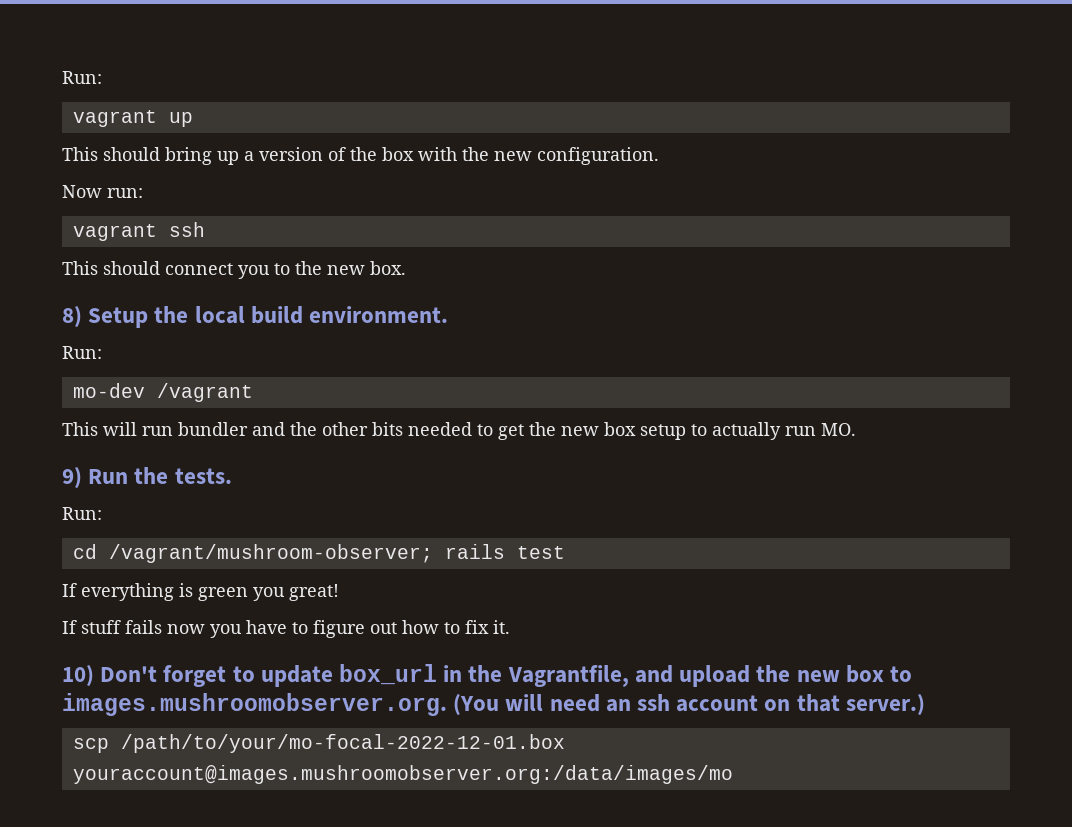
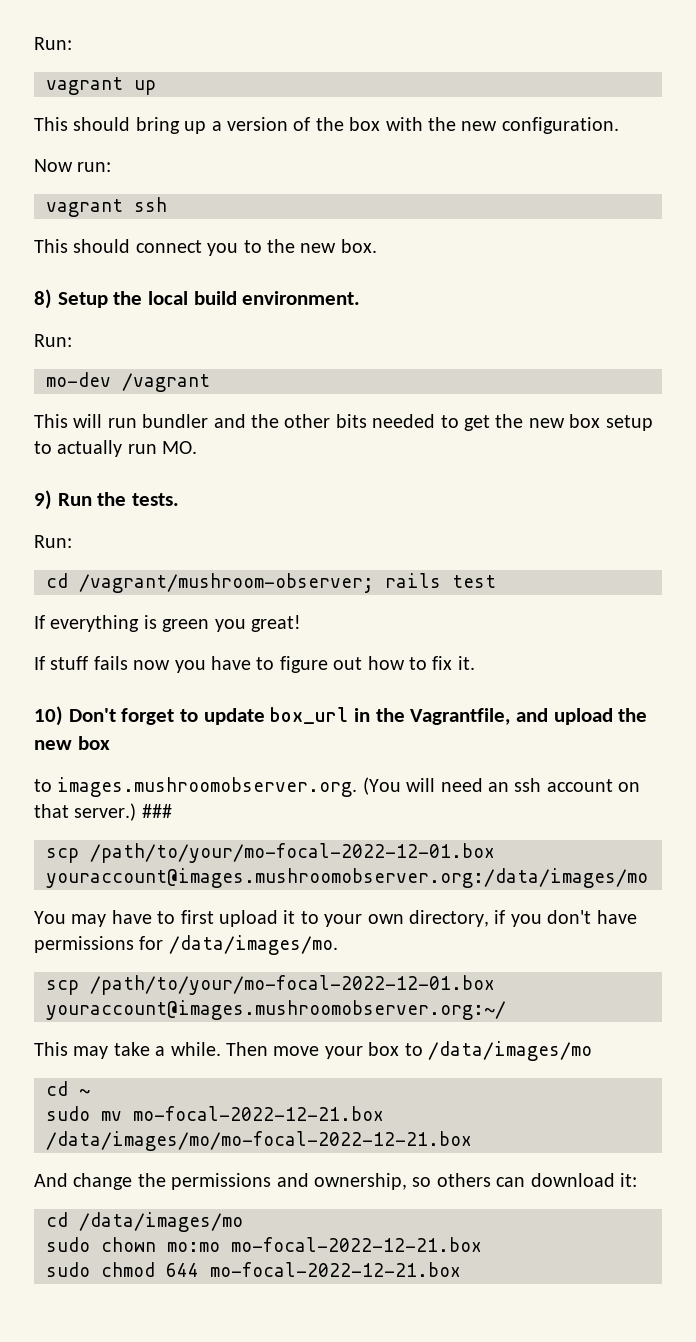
- 10) Don't forget to update box_url in the Vagrantfile, and upload the new box to images.mushroomobserver.org. (You will need an ssh account on that server.)
+ 10) Don't forget to update box_url in the Vagrantfile, and upload the new box
+ to images.mushroomobserver.org. (You will need an ssh account on that server.) ###
+ You may have to first upload it to your own directory, if you don't have permissions for /data/images/mo.
+ scp /path/to/your/mo-focal-2022-12-01.box youraccount@images.mushroomobserver.org:~/
+ This may take a while. Then move your box to /data/images/mo
+ cd ~
+ sudo mv mo-focal-2022-12-21.box /data/images/mo/mo-focal-2022-12-21.box
+ And change the permissions and ownership, so others can download it:
+ cd /data/images/mo
+ sudo chown mo:mo mo-focal-2022-12-21.box
+ sudo chmod 644 mo-focal-2022-12-21.box

